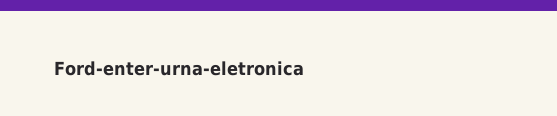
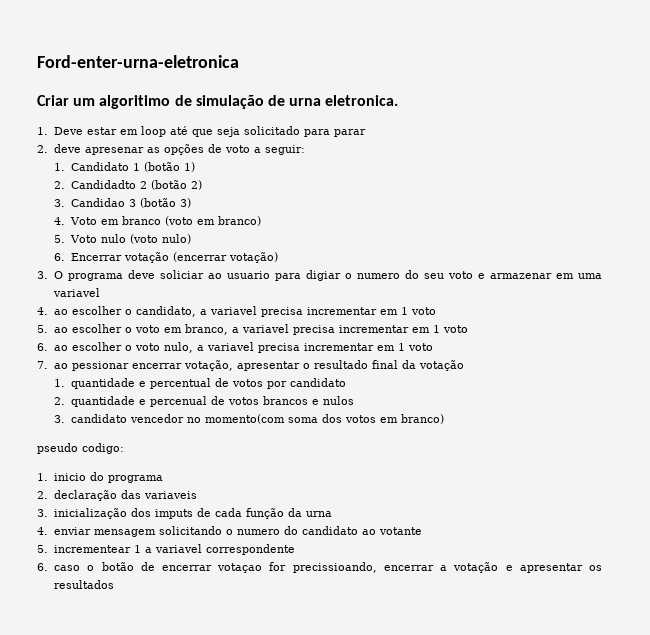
+ Criar um algoritimo de simulação de urna eletronica.
+ 1. Deve estar em loop até que seja solicitado para parar
+ 2. deve apresenar as opções de voto a seguir:
+ 1. Candidato 1 (botão 1)
+ 2. Candidadto 2 (botão 2)
+ 3. Candidao 3 (botão 3)
+ 4. Voto em branco (voto em branco)
+ 5. Voto nulo (voto nulo)
+ 6. Encerrar votação (encerrar votação)
+ 3. O programa deve soliciar ao usuario para digiar o numero do seu voto e armazenar em uma variavel
+ 4. ao escolher o candidato, a variavel precisa incrementar em 1 voto
+ 5. ao escolher o voto em branco, a variavel precisa incrementar em 1 voto
+ 6. ao escolher o voto nulo, a variavel precisa incrementar em 1 voto
+ 7. ao pessionar encerrar votação, apresentar o resultado final da votação
+ 1. quantidade e percentual de votos por candidato
+ 2. quantidade e percenual de votos brancos e nulos
+ 3. candidato vencedor no momento(com soma dos votos em branco)
+ pseudo codigo:
+ 1. inicio do programa
+ 2. declaração das variaveis
+ 3. inicialização dos imputs de cada função da urna
+ 4. enviar mensagem solicitando o numero do candidato ao votante
+ 5. incrementear 1 a variavel correspondente
+ 6. caso o botão de encerrar votaçao for precissioando, encerrar a votação e apresentar os resultados

